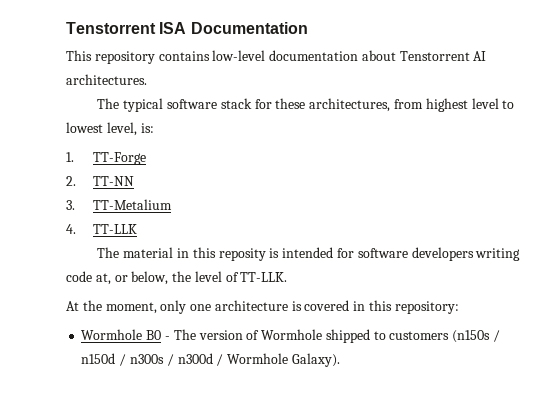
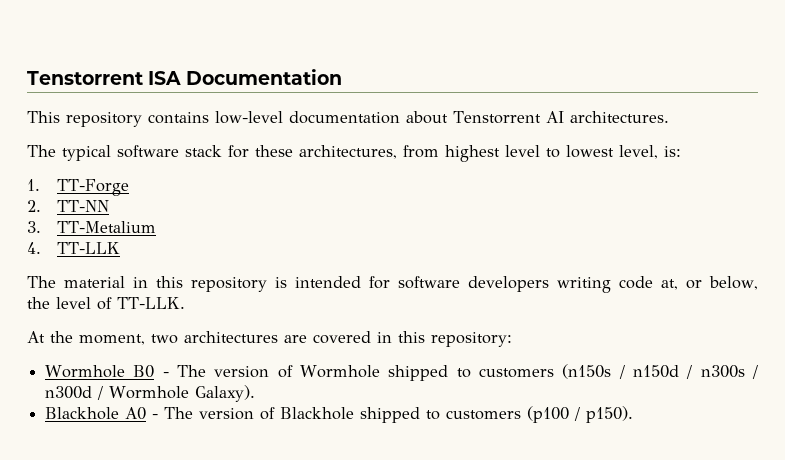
- The material in this reposity is intended for software developers writing code at, or below, the level of TT-LLK.
+ The material in this repository is intended for software developers writing code at, or below, the level of TT-LLK.
- At the moment, only one architecture is covered in this repository:
+ At the moment, two architectures are covered in this repository:
+ Blackhole A0 - The version of Blackhole shipped to customers (p100 / p150).

